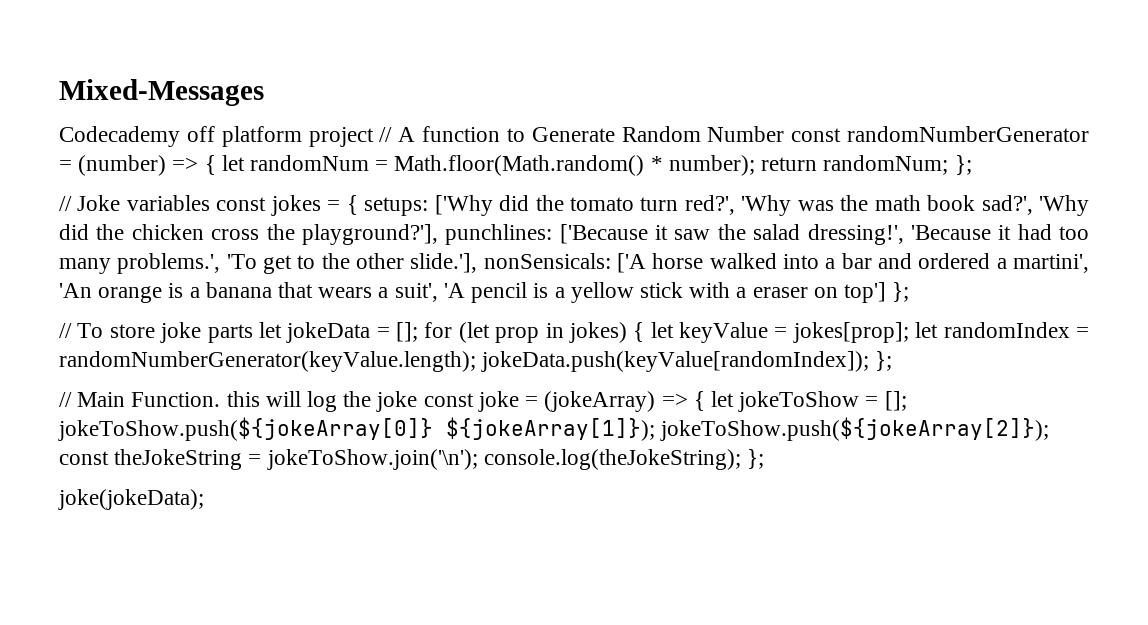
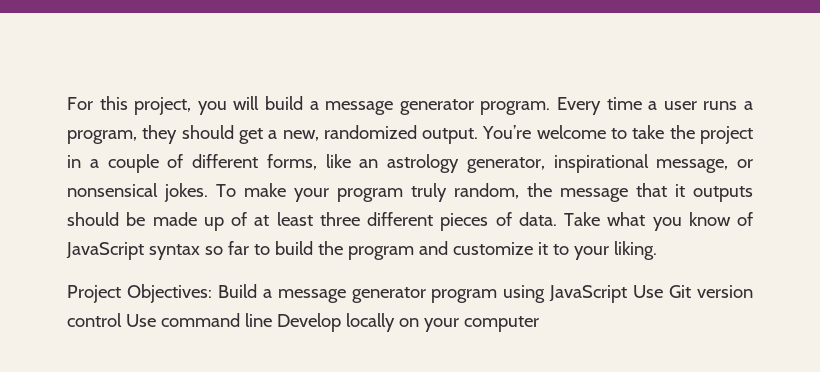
- Mixed-Messages
- Codecademy off platform project // A function to Generate Random Number const randomNumberGenerator = (number) => { let randomNum = Math.floor(Math.random() * number); return randomNum; };
- // Joke variables const jokes = { setups: ['Why did the tomato turn red?', 'Why was the math book sad?', 'Why did the chicken cross the playground?'], punchlines: ['Because it saw the salad dressing!', 'Because it had too many problems.', 'To get to the other slide.'], nonSensicals: ['A horse walked into a bar and ordered a martini', 'An orange is a banana that wears a suit', 'A pencil is a yellow stick with a eraser on top'] };
- // To store joke parts let jokeData = []; for (let prop in jokes) { let keyValue = jokes[prop]; let randomIndex = randomNumberGenerator(keyValue.length); jokeData.push(keyValue[randomIndex]); };
- // Main Function. this will log the joke const joke = (jokeArray) => { let jokeToShow = []; jokeToShow.push(${jokeArray[0]} ${jokeArray[1]}); jokeToShow.push(${jokeArray[2]}); const theJokeString = jokeToShow.join('\n'); console.log(theJokeString); };
- joke(jokeData);
+ For this project, you will build a message generator program. Every time a user runs a program, they should get a new, randomized output. You’re welcome to take the project in a couple of different forms, like an astrology generator, inspirational message, or nonsensical jokes. To make your program truly random, the message that it outputs should be made up of at least three different pieces of data. Take what you know of JavaScript syntax so far to build the program and customize it to your liking.
+ Project Objectives: Build a message generator program using JavaScript Use Git version control Use command line Develop locally on your computer

